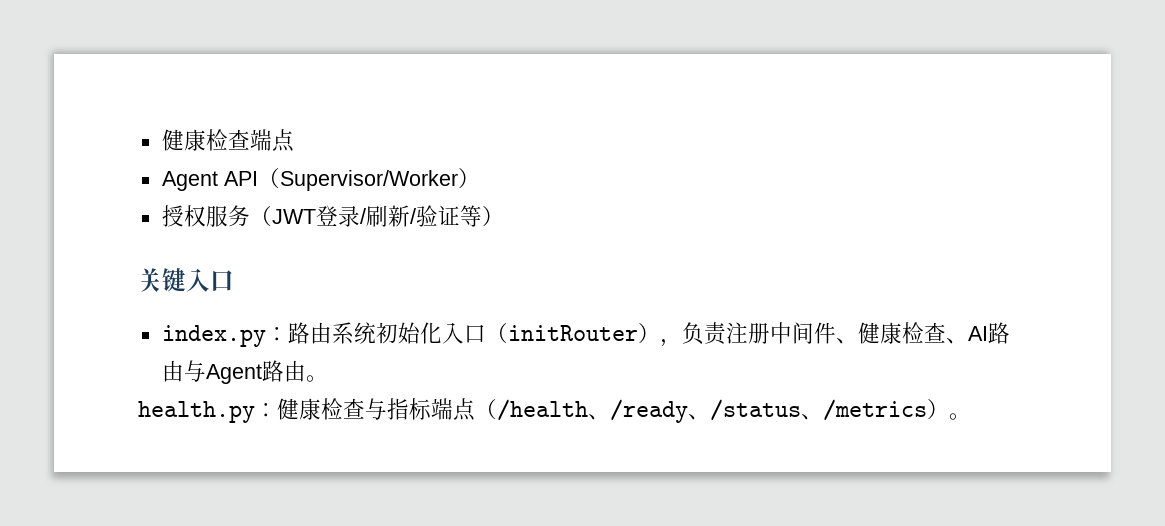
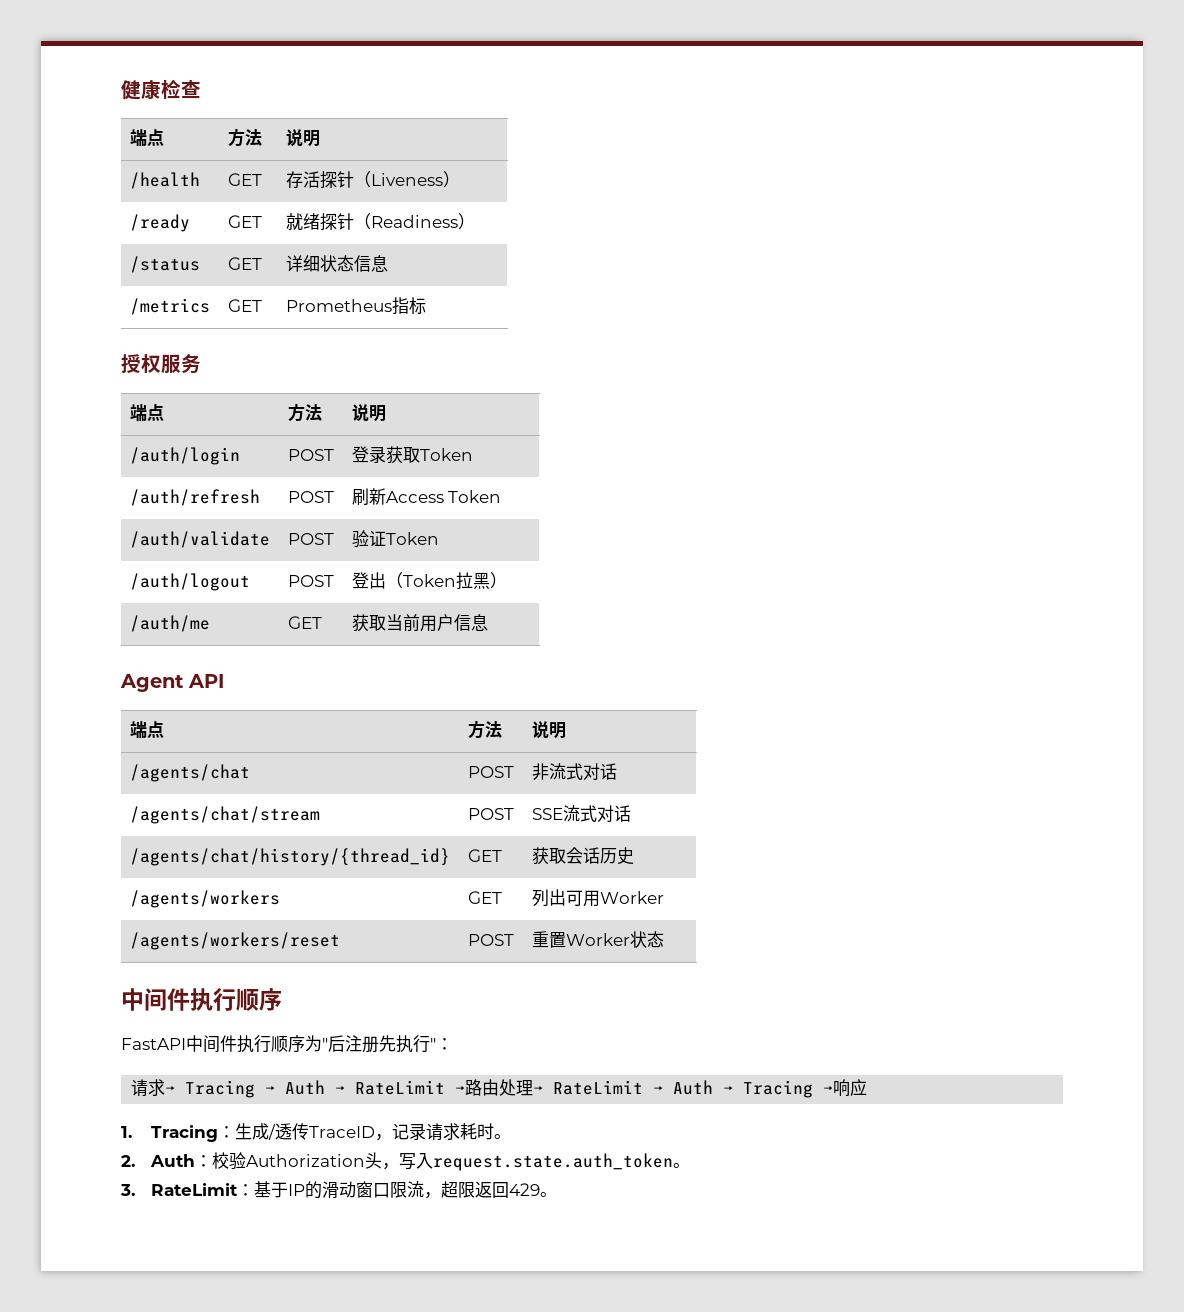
- 健康检查端点
- Agent API（Supervisor/Worker）
- 授权服务（JWT登录/刷新/验证等）
- 关键入口
- index.py：路由系统初始化入口（initRouter），负责注册中间件、健康检查、AI路由与Agent路由。
- health.py：健康检查与指标端点（/health、/ready、/status、/metrics）。
+ 健康检查
+ 端点 | 方法 | 说明
+ /health | GET | 存活探针（Liveness）
+ /ready | GET | 就绪探针（Readiness）
+ /status | GET | 详细状态信息
+ /metrics | GET | Prometheus指标
+ 授权服务
+ 端点 | 方法 | 说明
+ /auth/login | POST | 登录获取Token
+ /auth/refresh | POST | 刷新Access Token
+ /auth/validate | POST | 验证Token
+ /auth/logout | POST | 登出（Token拉黑）
+ /auth/me | GET | 获取当前用户信息
+ Agent API
+ 端点 | 方法 | 说明
+ /agents/chat | POST | 非流式对话
+ /agents/chat/stream | POST | SSE流式对话
+ /agents/chat/history/{thread_id} | GET | 获取会话历史
+ /agents/workers | GET | 列出可用Worker
+ /agents/workers/reset | POST | 重置Worker状态
+ 中间件执行顺序
+ FastAPI中间件执行顺序为"后注册先执行"：
+ 请求→ Tracing → Auth → RateLimit →路由处理→ RateLimit → Auth → Tracing →响应
+ 1. Tracing：生成/透传TraceID，记录请求耗时。
+ 2. Auth：校验Authorization头，写入request.state.auth_token。
+ 3. RateLimit：基于IP的滑动窗口限流，超限返回429。

